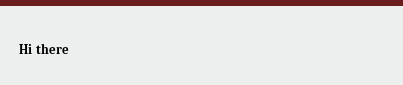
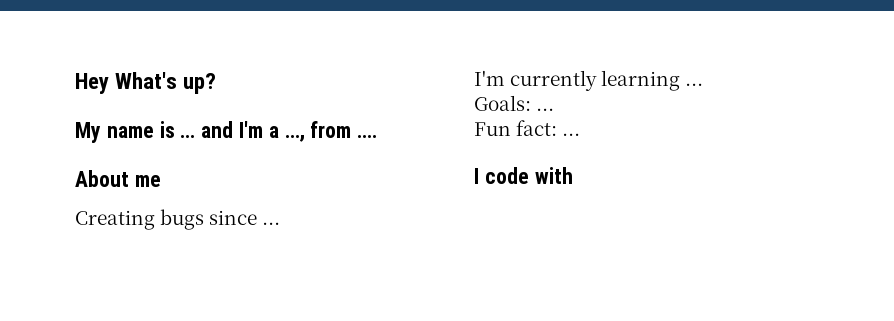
- Hi there
+ Hey What's up?
+ My name is ... and I'm a ..., from ....
+ About me
+ Creating bugs since ...
+ I'm currently learning ...
+ Goals: ...
+ Fun fact: ...
+ I code with

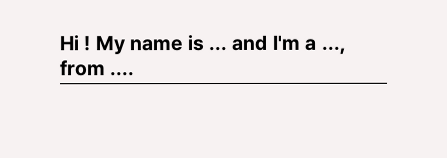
- Hey What's up?
- My name is ... and I'm a ..., from ....
+ Hi ! My name is ... and I'm a ..., from ....
- About me
- Creating bugs since ...
- I'm currently learning ...
- Goals: ...
- Fun fact: ...
- I code with

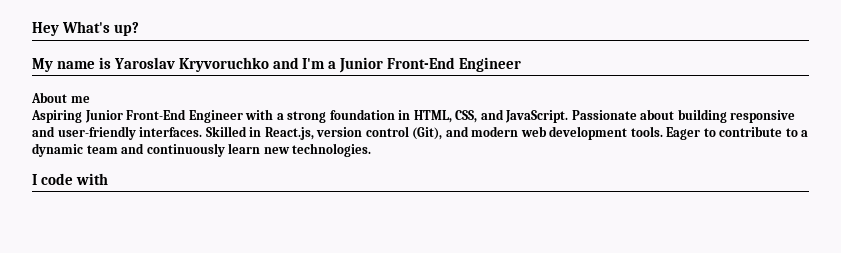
- Hi ! My name is ... and I'm a ..., from ....
+ Hey What's up?
+ My name is Yaroslav Kryvoruchko and I'm a Junior Front-End Engineer
+ About me
+ Aspiring Junior Front-End Engineer with a strong foundation in HTML, CSS, and JavaScript. Passionate about building responsive and user-friendly interfaces. Skilled in React.js, version control (Git), and modern web development tools. Eager to contribute to a dynamic team and continuously learn new technologies.
+ I code with

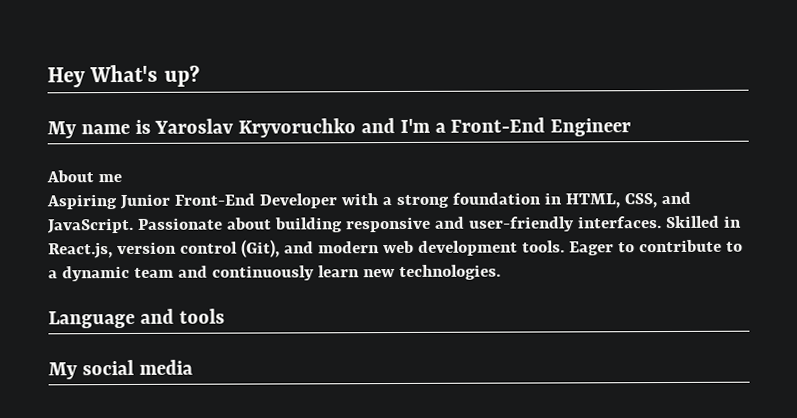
- My name is Yaroslav Kryvoruchko and I'm a Junior Front-End Engineer
+ My name is Yaroslav Kryvoruchko and I'm a Front-End Engineer
- Aspiring Junior Front-End Engineer with a strong foundation in HTML, CSS, and JavaScript.
+ Aspiring Junior Front-End Developer with a strong foundation in HTML, CSS, and JavaScript.
- I code with
+ Language and tools
+ My social media

